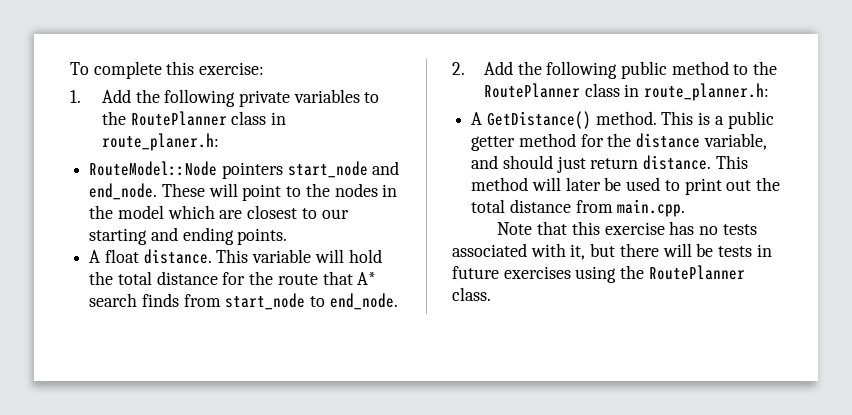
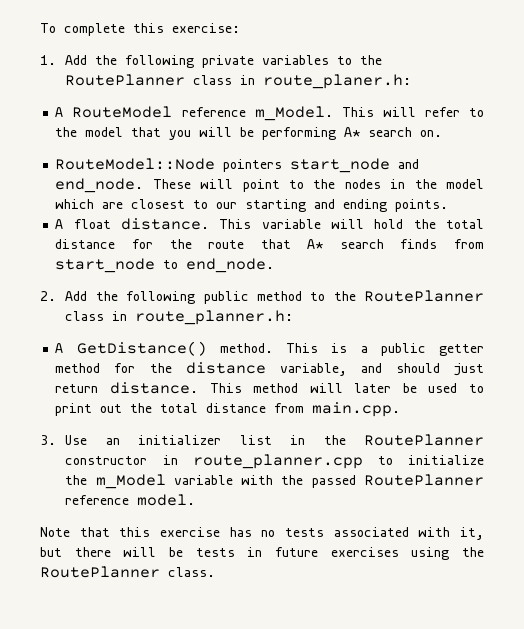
+ A RouteModel reference m_Model. This will refer to the model that you will be performing A* search on.
+ 3. Use an initializer list in the RoutePlanner constructor in route_planner.cpp to initialize the m_Model variable with the passed RoutePlanner reference model.

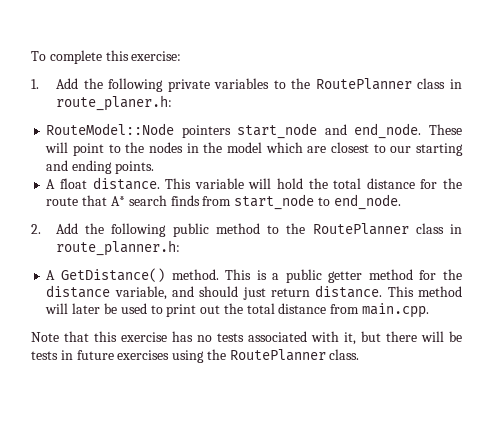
- A RouteModel reference m_Model. This will refer to the model that you will be performing A* search on.
- 3. Use an initializer list in the RoutePlanner constructor in route_planner.cpp to initialize the m_Model variable with the passed RoutePlanner reference model.

